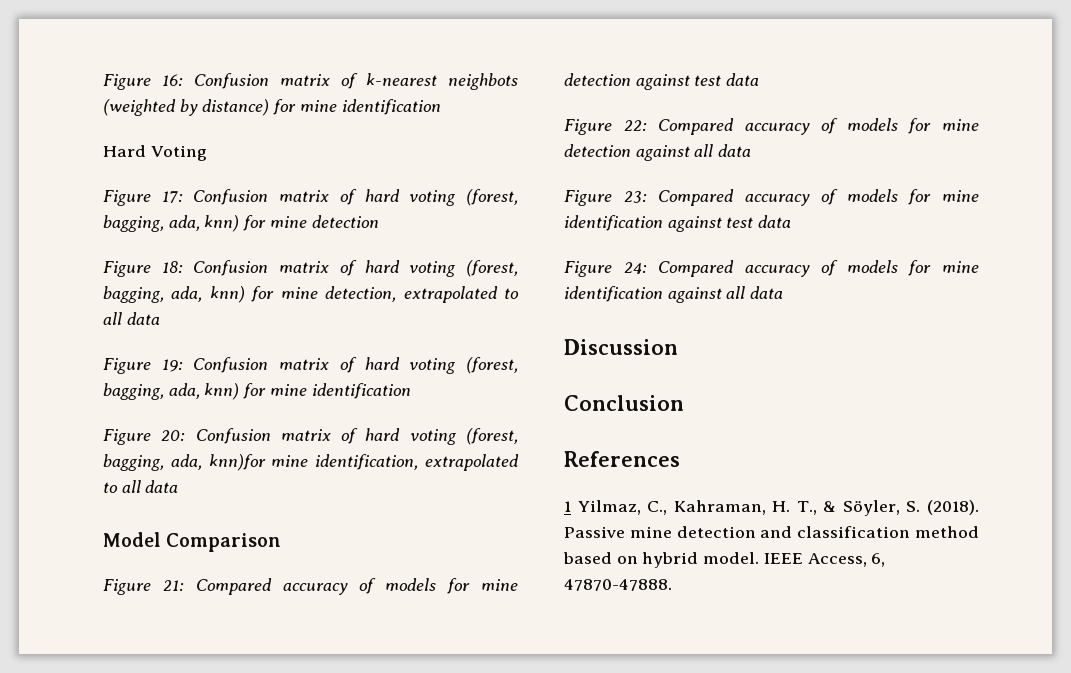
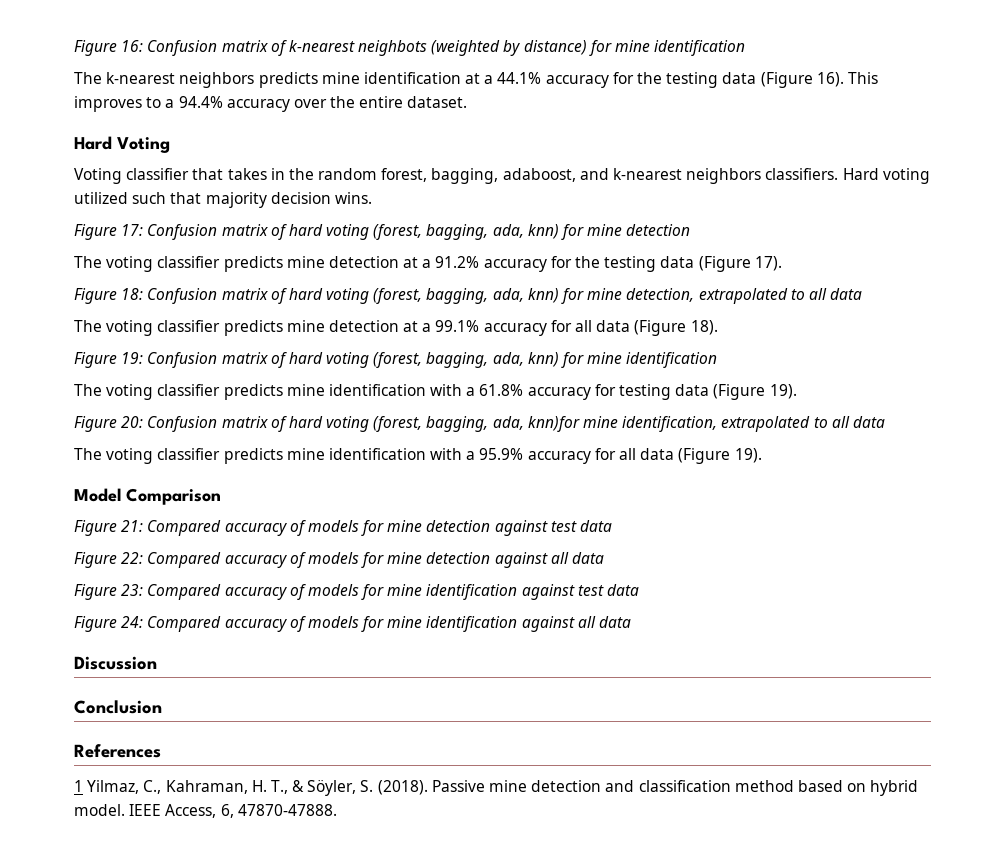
+ The k-nearest neighbors predicts mine identification at a 44.1% accuracy for the testing data (Figure 16). This improves to a 94.4% accuracy over the entire dataset.
  Hard Voting
+ Voting classifier that takes in the random forest, bagging, adaboost, and k-nearest neighbors classifiers. Hard voting utilized such that majority decision wins.
+ The voting classifier predicts mine detection at a 91.2% accuracy for the testing data (Figure 17).
+ The voting classifier predicts mine detection at a 99.1% accuracy for all data (Figure 18).
+ The voting classifier predicts mine identification with a 61.8% accuracy for testing data (Figure 19).
+ The voting classifier predicts mine identification with a 95.9% accuracy for all data (Figure 19).

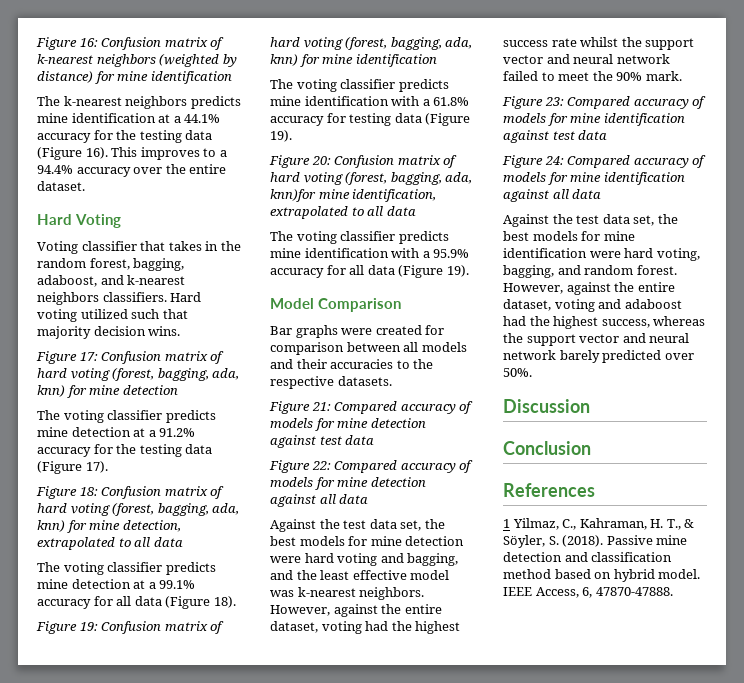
- Figure 16: Confusion matrix of k-nearest neighbots (weighted by distance) for mine identification
+ Figure 16: Confusion matrix of k-nearest neighbors (weighted by distance) for mine identification
+ Bar graphs were created for comparison between all models and their accuracies to the respective datasets.
+ Against the test data set, the best models for mine detection were hard voting and bagging, and the least effective model was k-nearest neighbors. However, against the entire dataset, voting had the highest success rate whilst the support vector and neural network failed to meet the 90% mark.
+ Against the test data set, the best models for mine identification were hard voting, bagging, and random forest. However, against the entire dataset, voting and adaboost had the highest success, whereas the support vector and neural network barely predicted over 50%.

